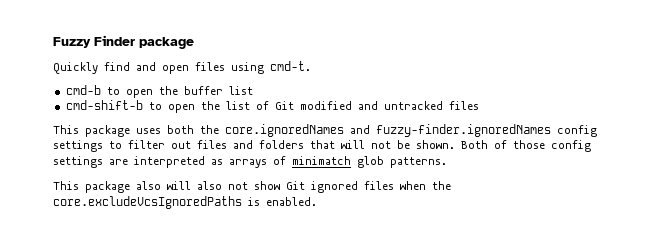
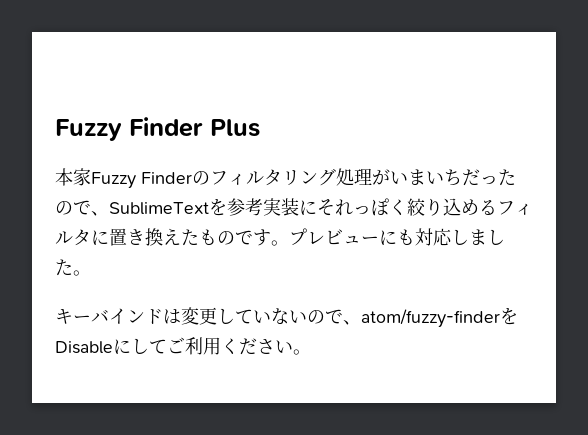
- Fuzzy Finder package
- Quickly find and open files using cmd-t.
- cmd-b to open the buffer list
- cmd-shift-b to open the list of Git modified and untracked files
- This package uses both the core.ignoredNames and fuzzy-finder.ignoredNames config settings to filter out files and folders that will not be shown. Both of those config settings are interpreted as arrays of minimatch glob patterns.
- This package also will also not show Git ignored files when the core.excludeVcsIgnoredPaths is enabled.
+ Fuzzy Finder Plus
+ 本家Fuzzy Finderのフィルタリング処理がいまいちだったので、SublimeTextを参考実装にそれっぽく絞り込めるフィルタに置き換えたものです。プレビューにも対応しました。
+ キーバインドは変更していないので、atom/fuzzy-finderをDisableにしてご利用ください。

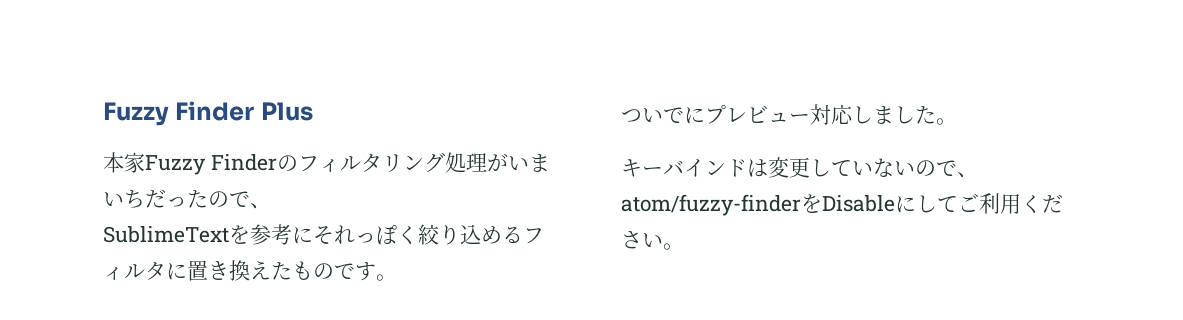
- 本家Fuzzy Finderのフィルタリング処理がいまいちだったので、SublimeTextを参考実装にそれっぽく絞り込めるフィルタに置き換えたものです。プレビューにも対応しました。
+ 本家Fuzzy Finderのフィルタリング処理がいまいちだったので、
+ SublimeTextを参考にそれっぽく絞り込めるフィルタに置き換えたものです。
+ ついでにプレビュー対応しました。

